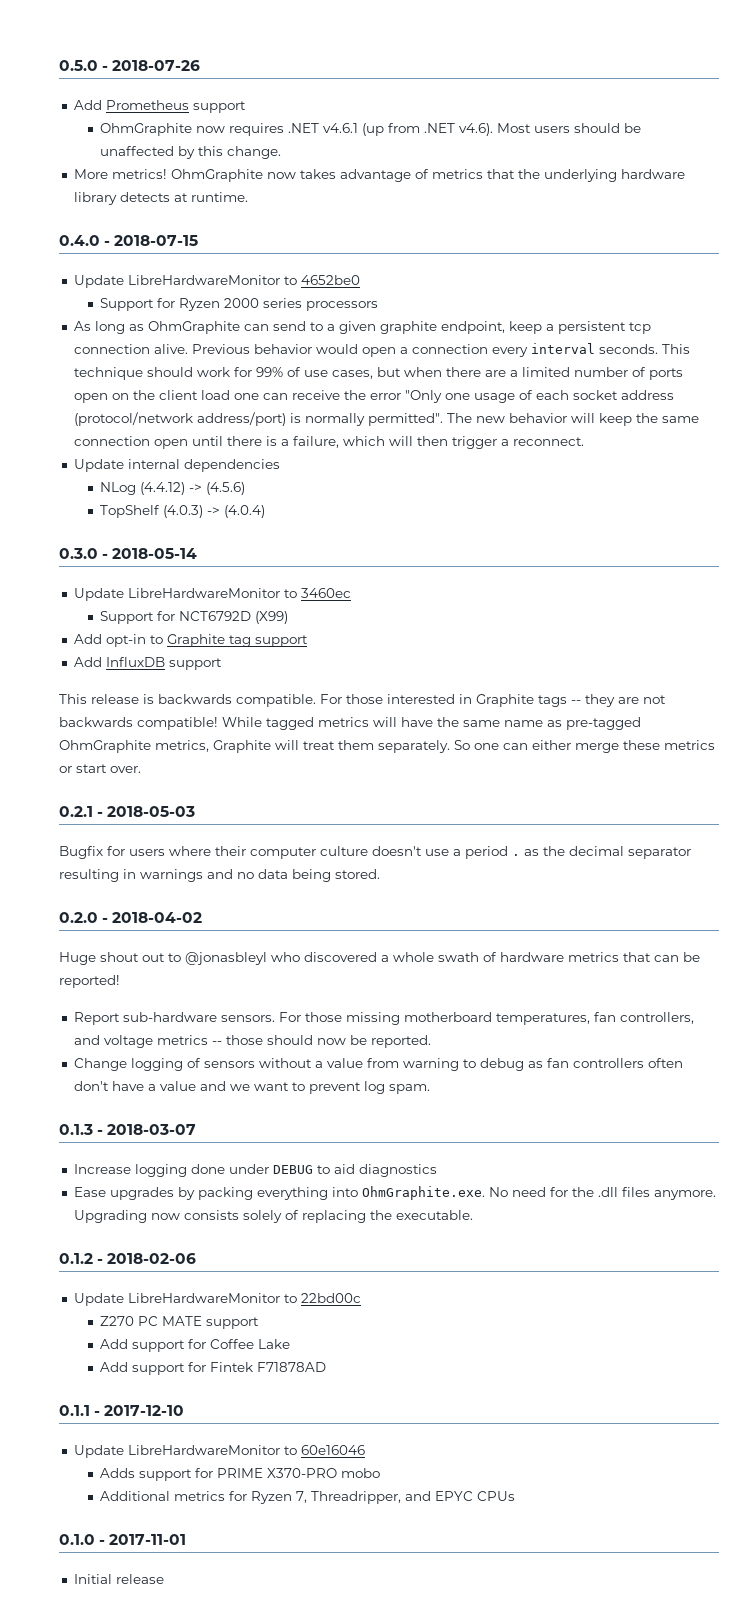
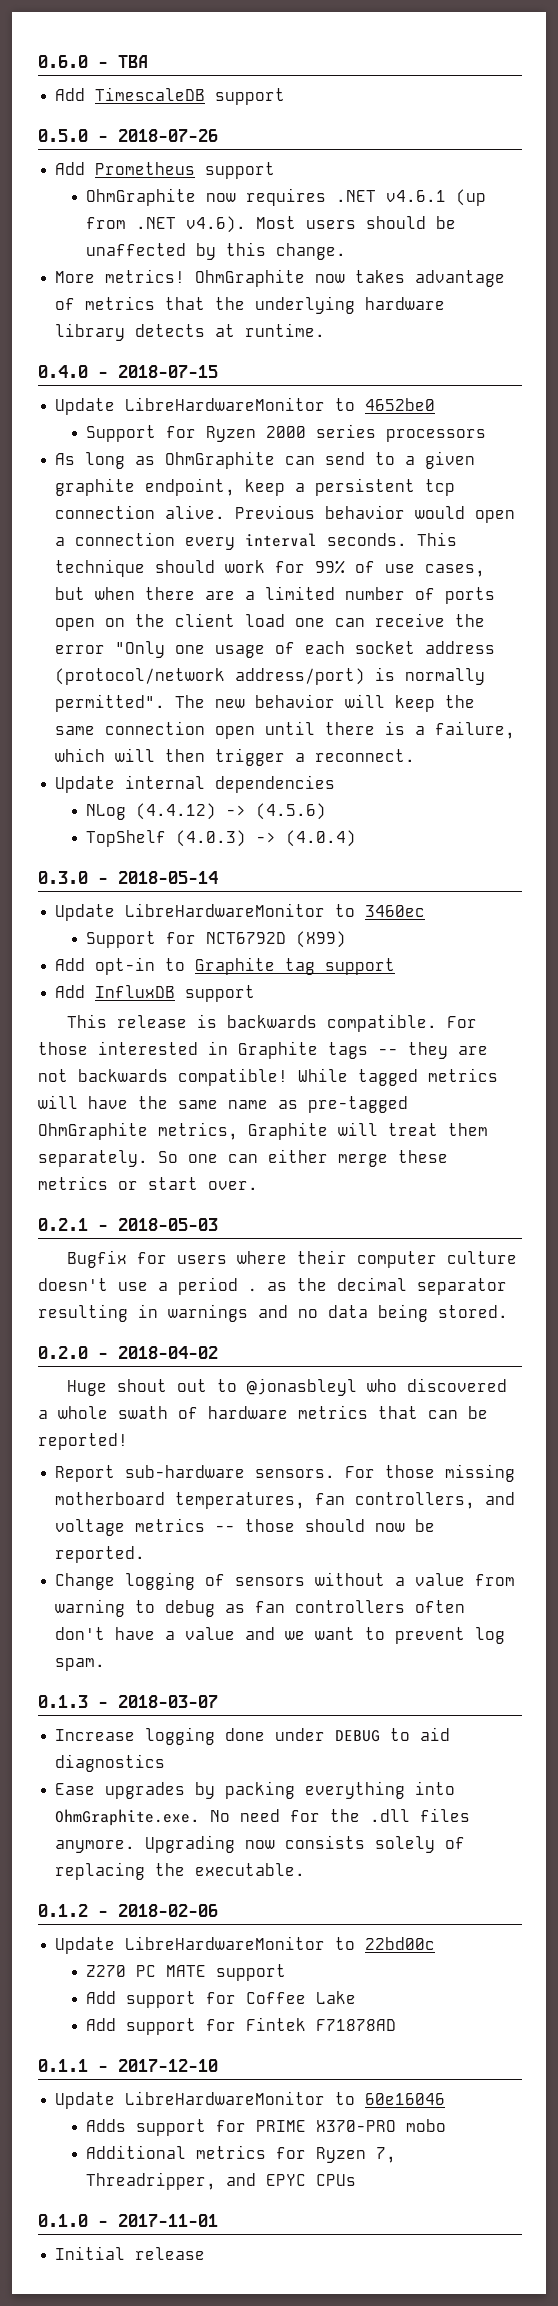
+ 0.6.0 - TBA
+ Add TimescaleDB support

